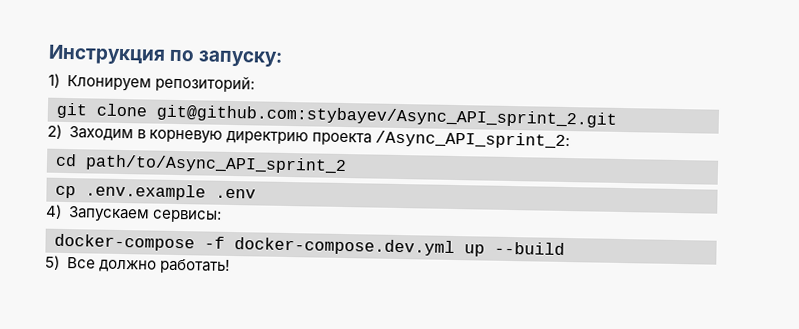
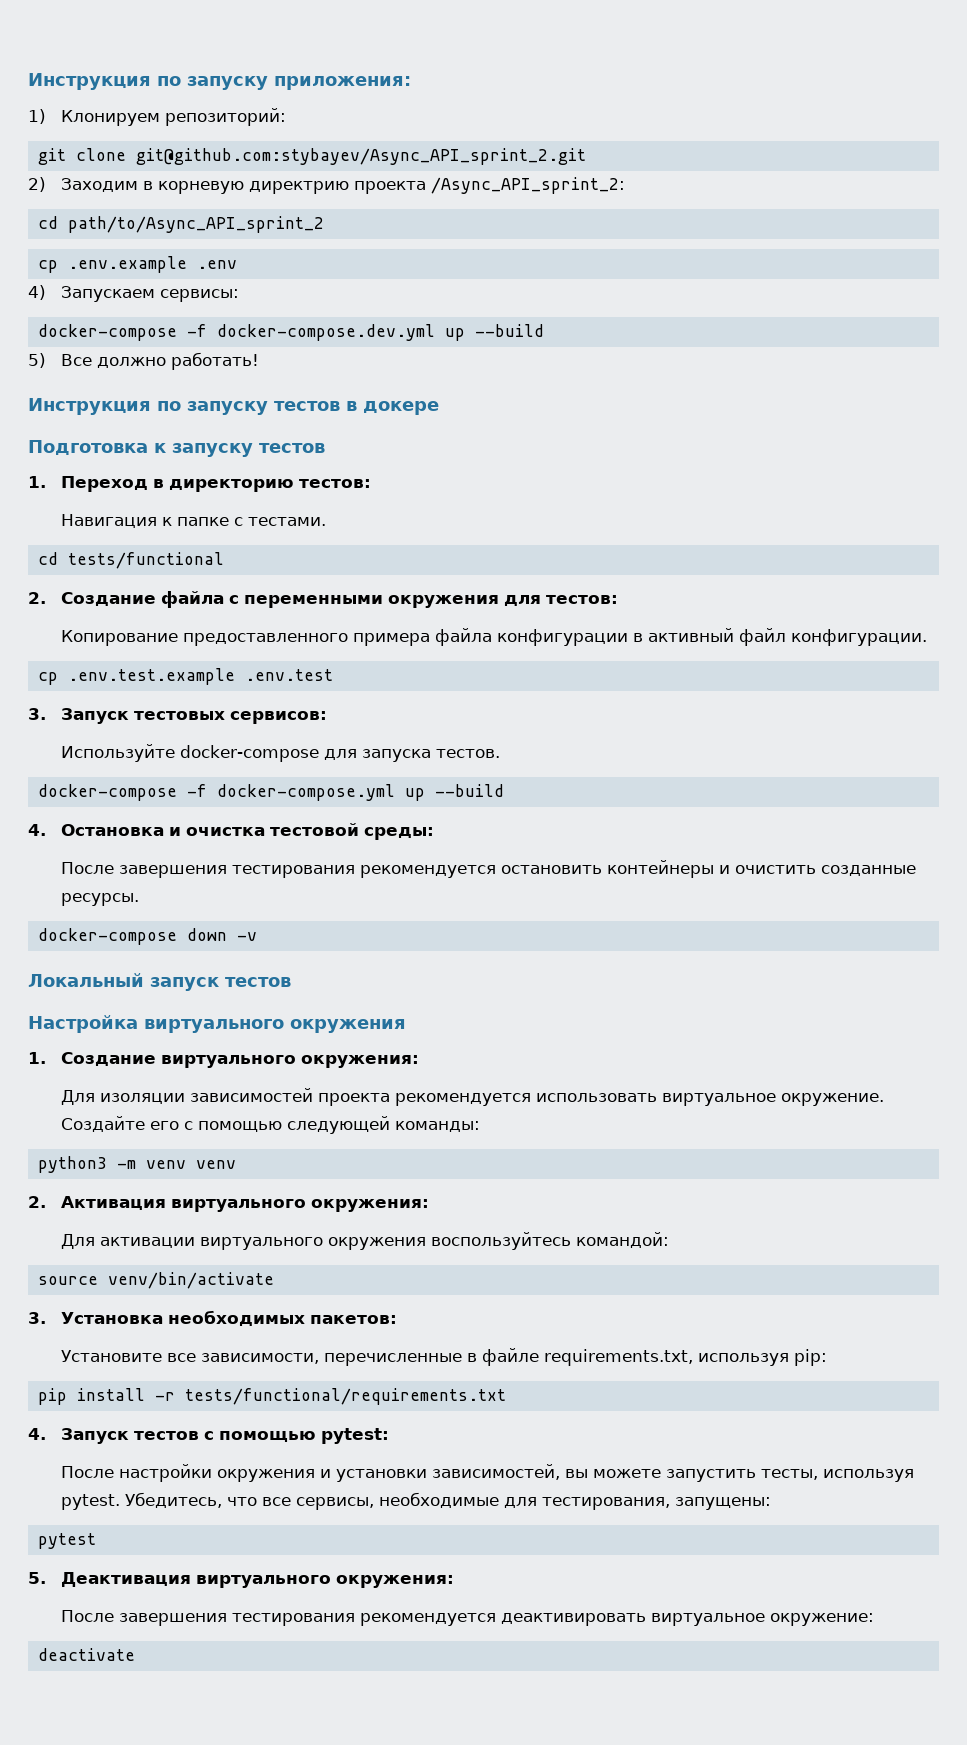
- Инструкция по запуску:
+ Инструкция по запуску приложения:
+ Инструкция по запуску тестов в докере
+ Подготовка к запуску тестов
+ 1. Переход в директорию тестов:
+ Навигация к папке с тестами.
+ cd tests/functional
+ 2. Создание файла с переменными окружения для тестов:
+ Копирование предоставленного примера файла конфигурации в активный файл конфигурации.
+ cp .env.test.example .env.test
+ 3. Запуск тестовых сервисов:
+ Используйте docker-compose для запуска тестов.
+ docker-compose -f docker-compose.yml up --build
+ 4. Остановка и очистка тестовой среды:
+ После завершения тестирования рекомендуется остановить контейнеры и очистить созданные ресурсы.
+ docker-compose down -v
+ Локальный запуск тестов
+ Настройка виртуального окружения
+ 1. Создание виртуального окружения:
+ Для изоляции зависимостей проекта рекомендуется использовать виртуальное окружение. Создайте его с помощью следующей команды:
+ python3 -m venv venv
+ 2. Активация виртуального окружения:
+ Для активации виртуального окружения воспользуйтесь командой:
+ source venv/bin/activate
+ 3. Установка необходимых пакетов:
+ Установите все зависимости, перечисленные в файле requirements.txt, используя pip:
+ pip install -r tests/functional/requirements.txt
+ 4. Запуск тестов с помощью pytest:
+ После настройки окружения и установки зависимостей, вы можете запустить тесты, используя pytest. Убедитесь, что все сервисы, необходимые для тестирования, запущены:
+ pytest
+ 5. Деактивация виртуального окружения:
+ После завершения тестирования рекомендуется деактивировать виртуальное окружение:
+ deactivate

